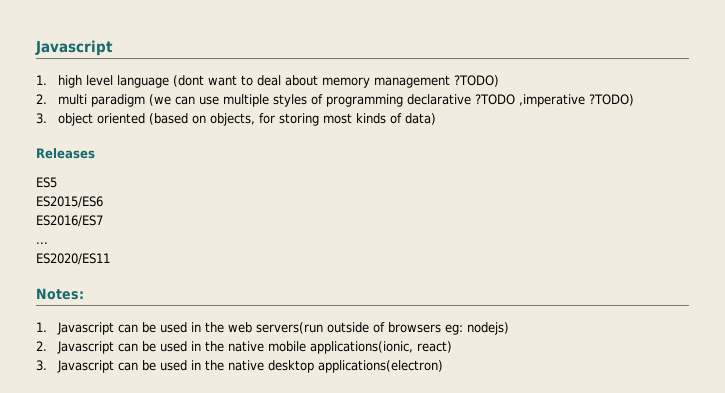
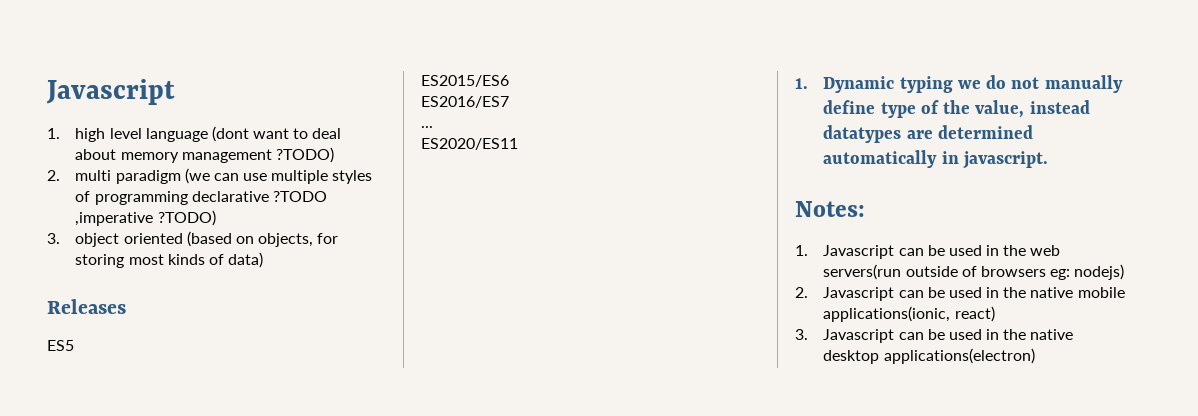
+ 1. Dynamic typing we do not manually define type of the value, instead datatypes are determined automatically in javascript.

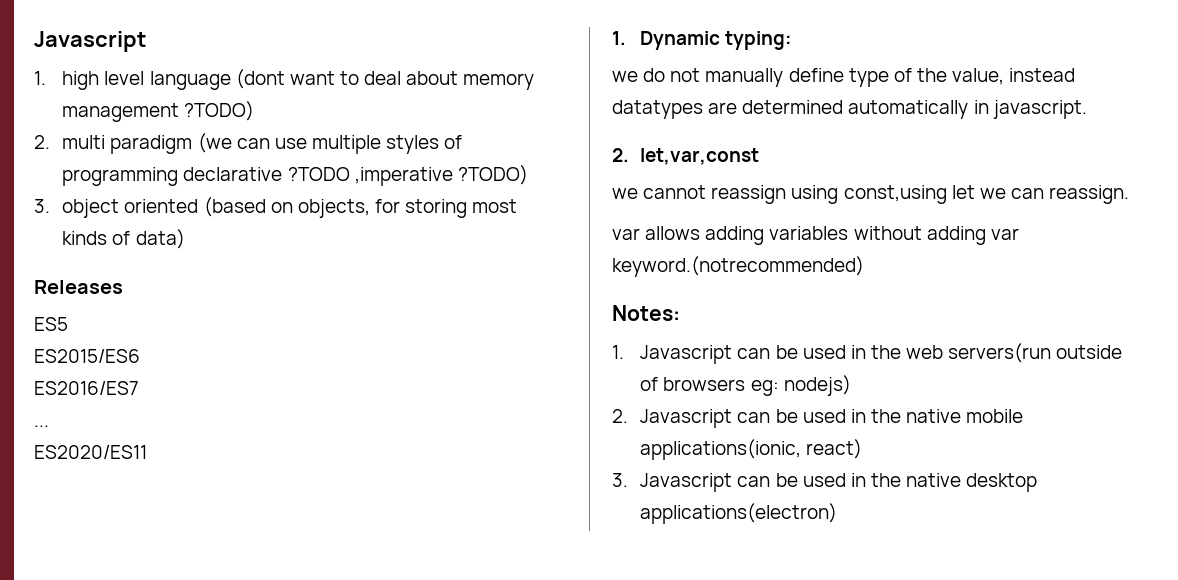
- 1. Dynamic typing we do not manually define type of the value, instead datatypes are determined automatically in javascript.
+ 1. Dynamic typing:
+ we do not manually define type of the value, instead datatypes are determined automatically in javascript.
+ 2. let,var,const
+ we cannot reassign using const,using let we can reassign.
+ var allows adding variables without adding var keyword.(notrecommended)

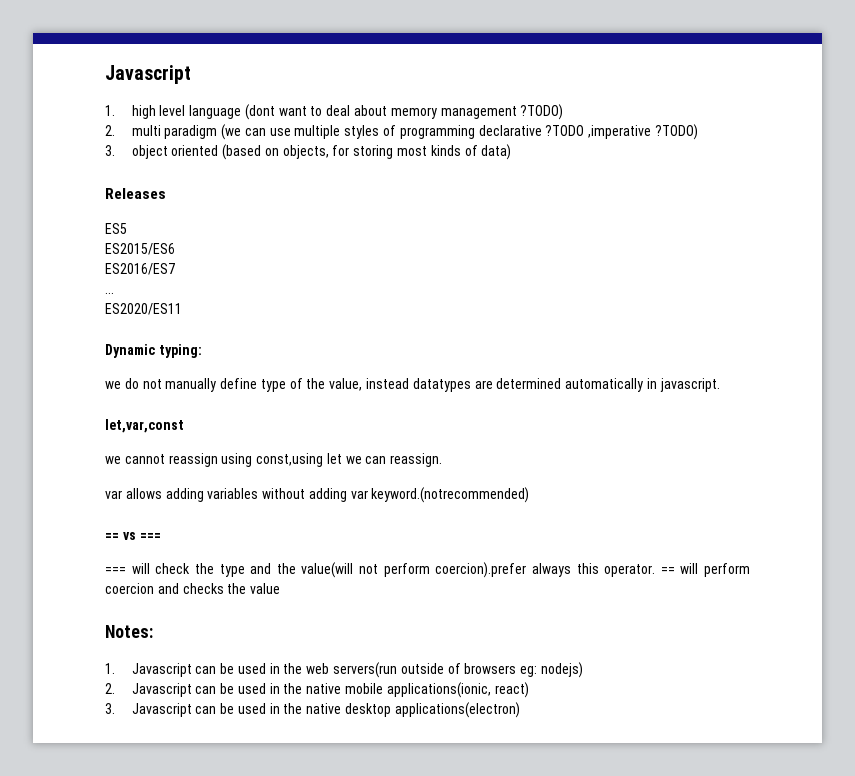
- 1. Dynamic typing:
+ Dynamic typing:
- 2. let,var,const
+ let,var,const
+ == vs ===
+ === will check the type and the value(will not perform coercion).prefer always this operator. == will perform coercion and checks the value

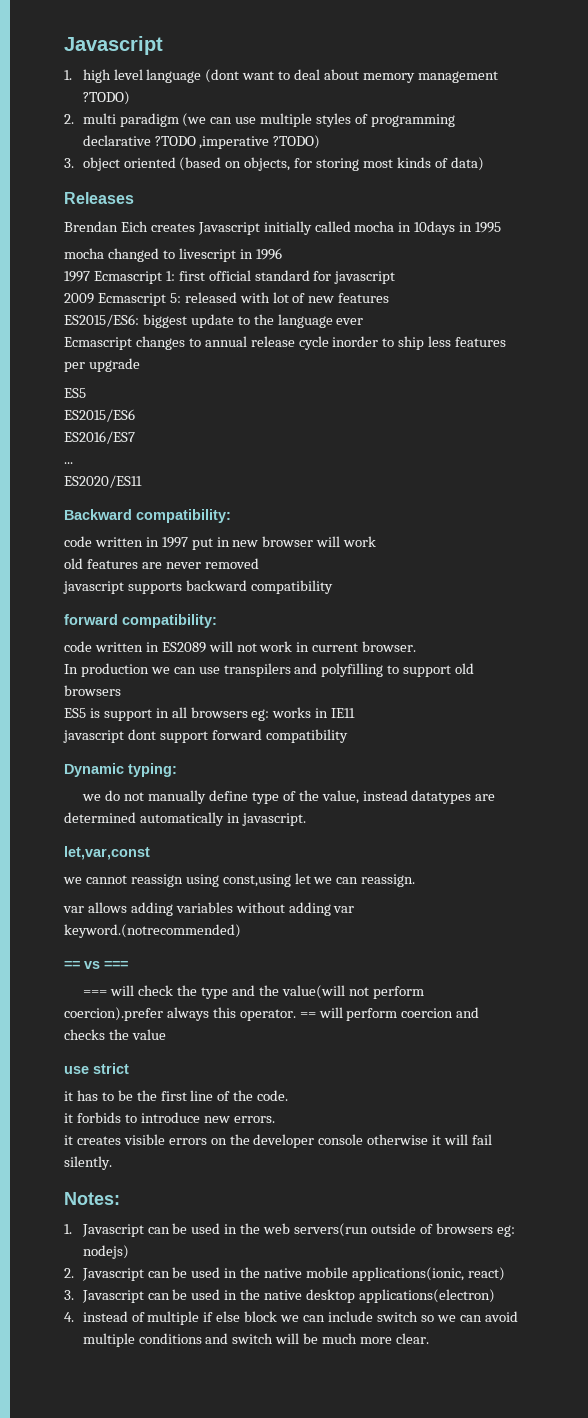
+ Brendan Eich creates Javascript initially called mocha in 10days in 1995
+ mocha changed to livescript in 1996
+ 1997 Ecmascript 1: first official standard for javascript
+ 2009 Ecmascript 5: released with lot of new features
+ ES2015/ES6: biggest update to the language ever
+ Ecmascript changes to annual release cycle inorder to ship less features per upgrade
+ Backward compatibility:
+ code written in 1997 put in new browser will work
+ old features are never removed
+ javascript supports backward compatibility
+ forward compatibility:
+ code written in ES2089 will not work in current browser.
+ In production we can use transpilers and polyfilling to support old browsers
+ ES5 is support in all browsers eg: works in IE11
+ javascript dont support forward compatibility
+ use strict
+ it has to be the first line of the code.
+ it forbids to introduce new errors.
+ it creates visible errors on the developer console otherwise it will fail silently.
+ 4. instead of multiple if else block we can include switch so we can avoid multiple conditions and switch will be much more clear.

